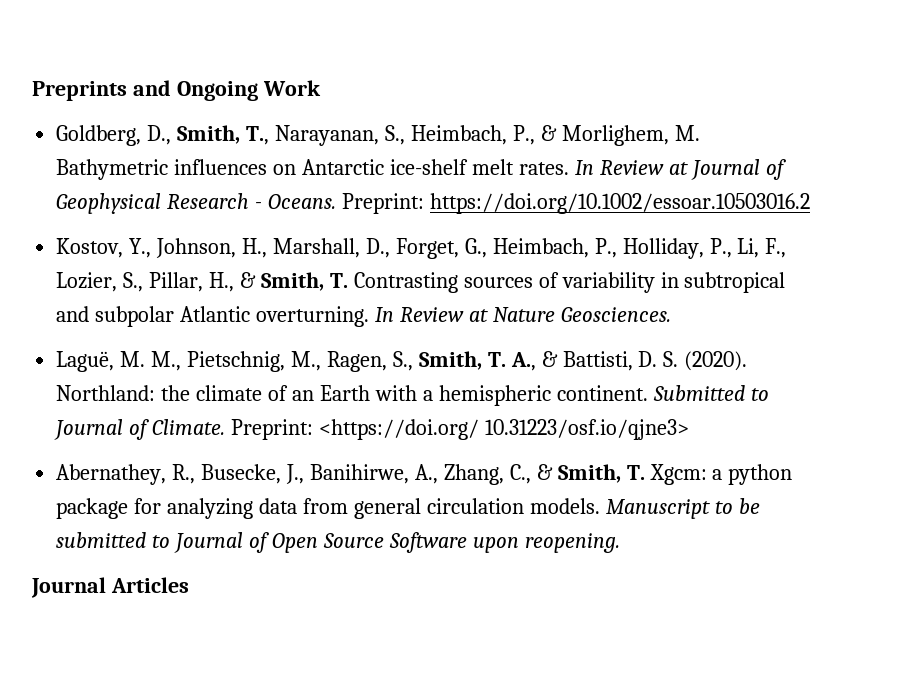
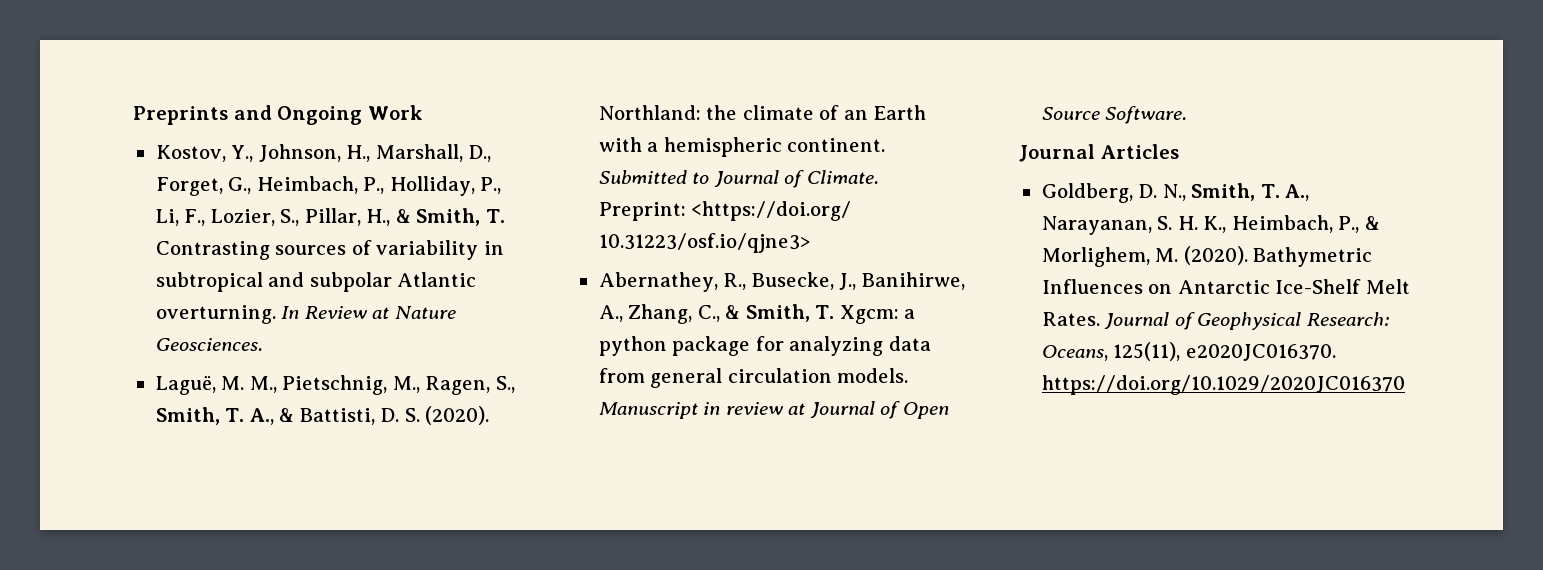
- Goldberg, D., Smith, T., Narayanan, S., Heimbach, P., & Morlighem, M. Bathymetric influences on Antarctic ice-shelf melt rates. In Review at Journal of Geophysical Research - Oceans. Preprint: https://doi.org/10.1002/essoar.10503016.2
- Manuscript to be submitted to Journal of Open Source Software upon reopening.
+ Manuscript in review at Journal of Open Source Software.
+ Goldberg, D. N., Smith, T. A., Narayanan, S. H. K., Heimbach, P., & Morlighem, M. (2020). Bathymetric Influences on Antarctic Ice-Shelf Melt Rates. Journal of Geophysical Research: Oceans, 125(11), e2020JC016370. https://doi.org/10.1029/2020JC016370

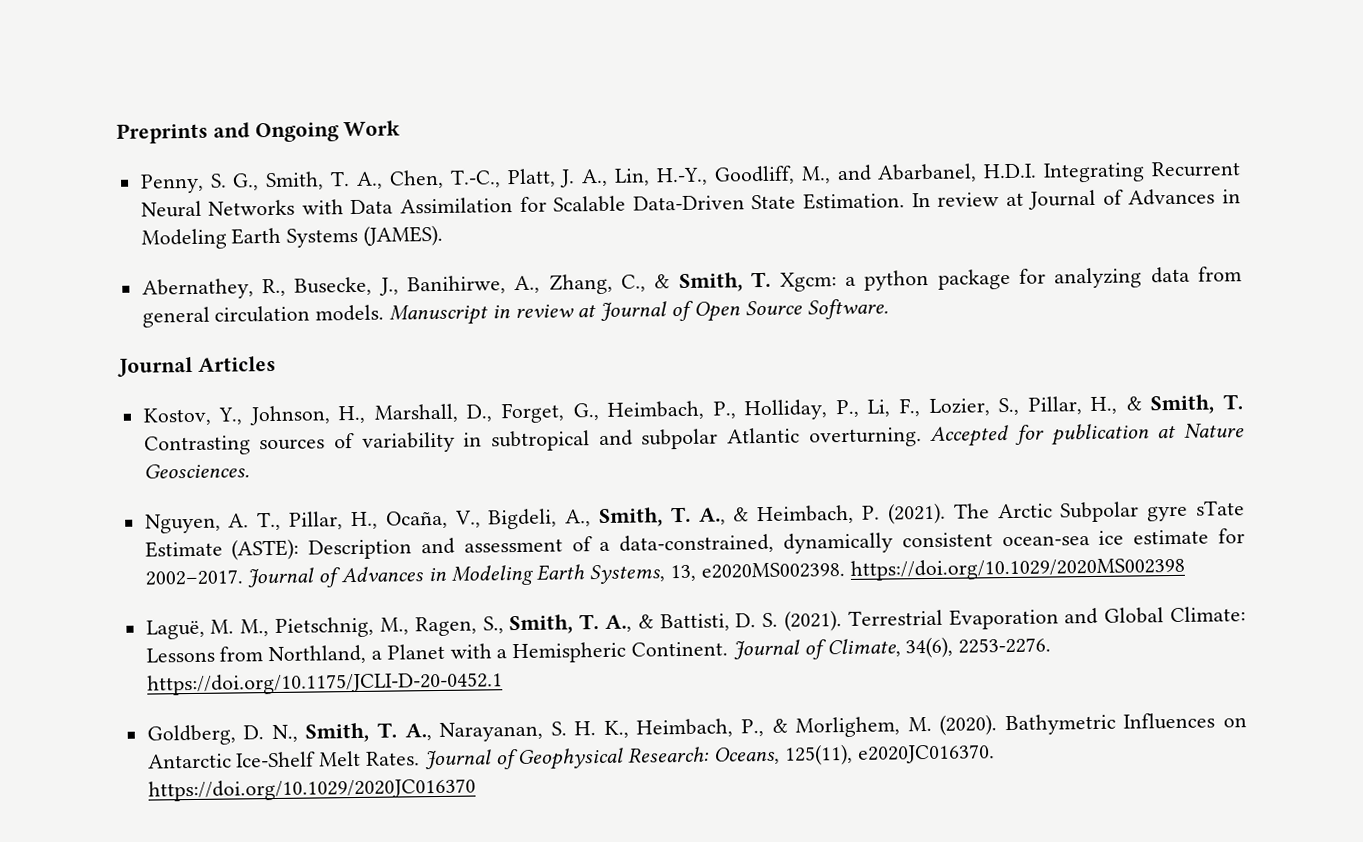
- Kostov, Y., Johnson, H., Marshall, D., Forget, G., Heimbach, P., Holliday, P., Li, F., Lozier, S., Pillar, H., & Smith, T. Contrasting sources of variability in subtropical and subpolar Atlantic overturning. In Review at Nature Geosciences.
- Laguë, M. M., Pietschnig, M., Ragen, S., Smith, T. A., & Battisti, D. S. (2020). Northland: the climate of an Earth with a hemispheric continent. Submitted to Journal of Climate. Preprint: <https://doi.org/ 10.31223/osf.io/qjne3>
+ Penny, S. G., Smith, T. A., Chen, T.-C., Platt, J. A., Lin, H.-Y., Goodliff, M., and Abarbanel, H.D.I. Integrating Recurrent Neural Networks with Data Assimilation for Scalable Data-Driven State Estimation. In review at Journal of Advances in Modeling Earth Systems (JAMES).
+ Kostov, Y., Johnson, H., Marshall, D., Forget, G., Heimbach, P., Holliday, P., Li, F., Lozier, S., Pillar, H., & Smith, T. Contrasting sources of variability in subtropical and subpolar Atlantic overturning. Accepted for publication at Nature Geosciences.
+ Nguyen, A. T., Pillar, H., Ocaña, V., Bigdeli, A., Smith, T. A., & Heimbach, P. (2021). The Arctic Subpolar gyre sTate Estimate (ASTE): Description and assessment of a data‐constrained, dynamically consistent ocean‐sea ice estimate for 2002–2017. Journal of Advances in Modeling Earth Systems, 13, e2020MS002398. https://doi.org/10.1029/2020MS002398
+ Laguë, M. M., Pietschnig, M., Ragen, S., Smith, T. A., & Battisti, D. S. (2021). Terrestrial Evaporation and Global Climate: Lessons from Northland, a Planet with a Hemispheric Continent. Journal of Climate, 34(6), 2253-2276. https://doi.org/10.1175/JCLI-D-20-0452.1

